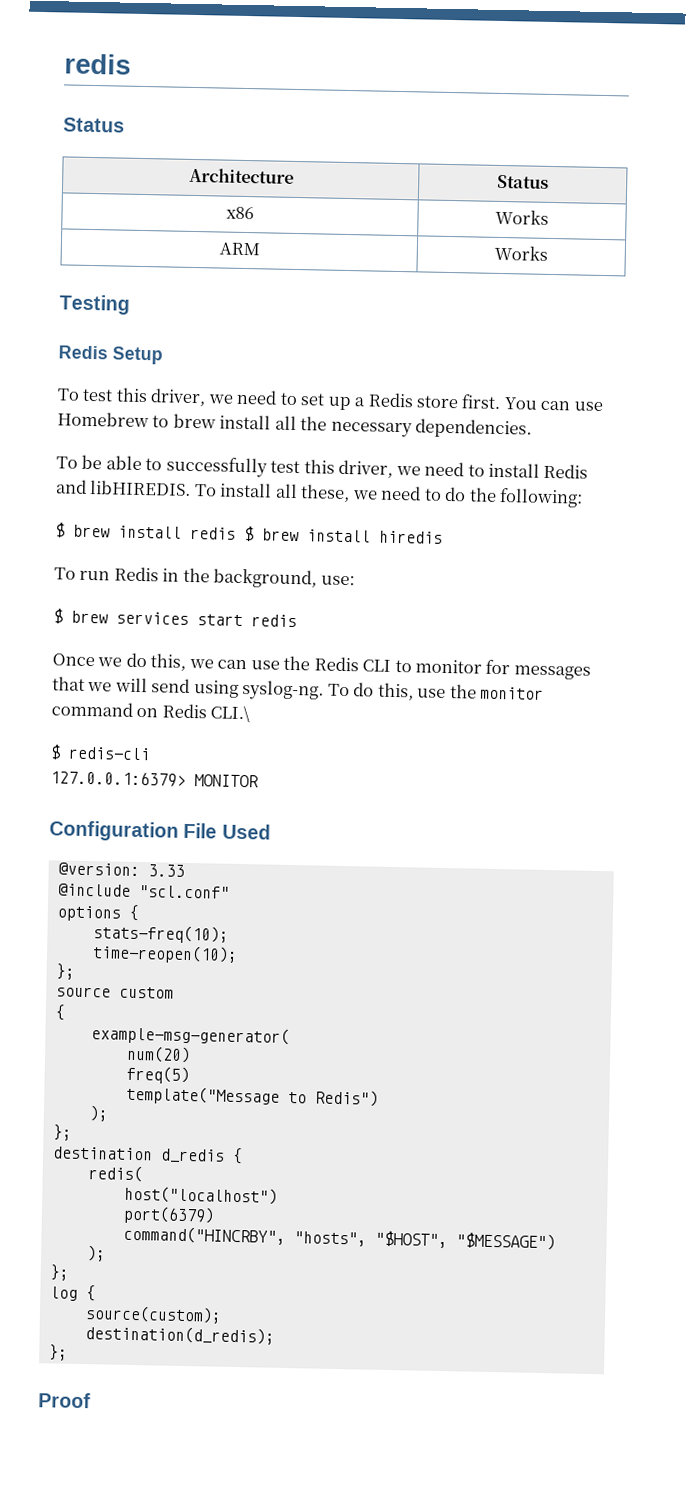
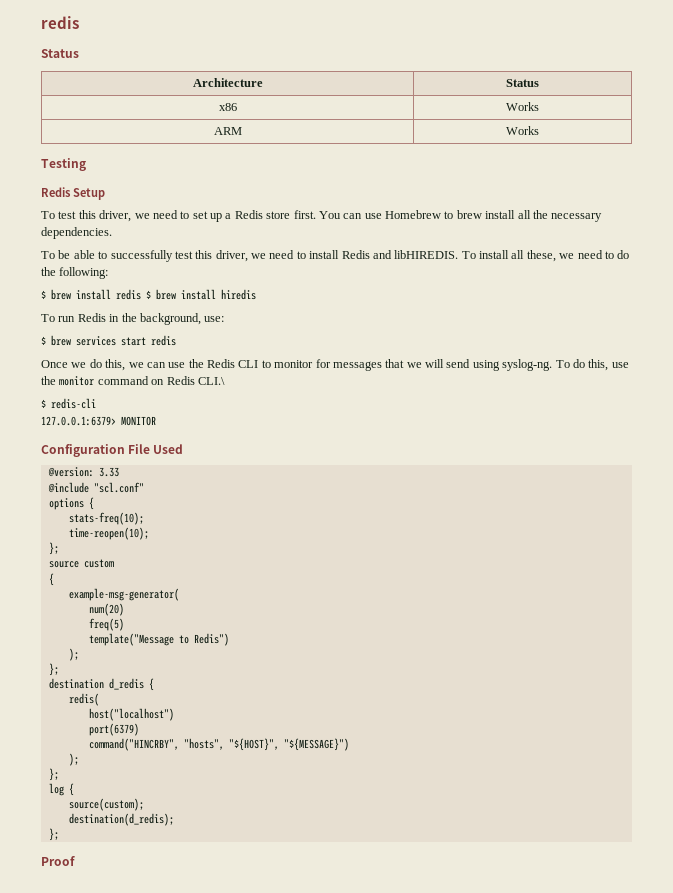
- command("HINCRBY", "hosts", "$HOST", "$MESSAGE")
+ command("HINCRBY", "hosts", "${HOST}", "${MESSAGE}")

